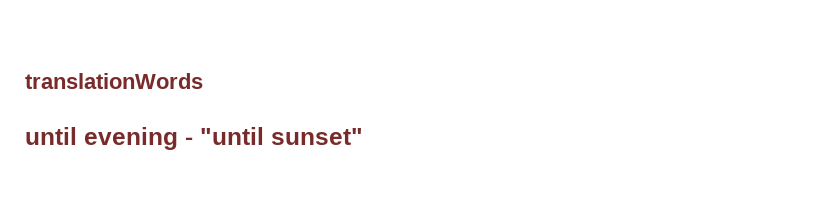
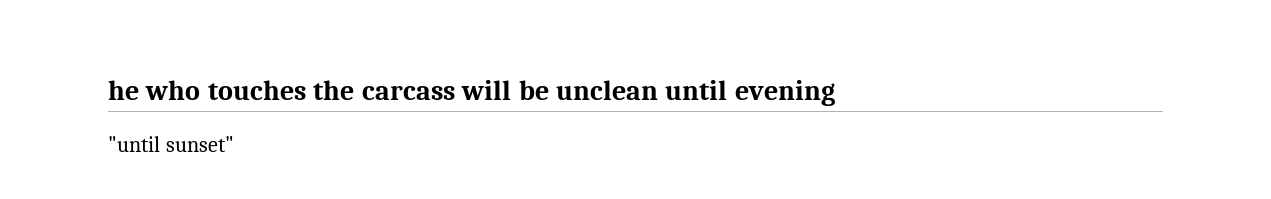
- translationWords
- until evening - "until sunset"
+ he who touches the carcass will be unclean until evening
+ "until sunset"

